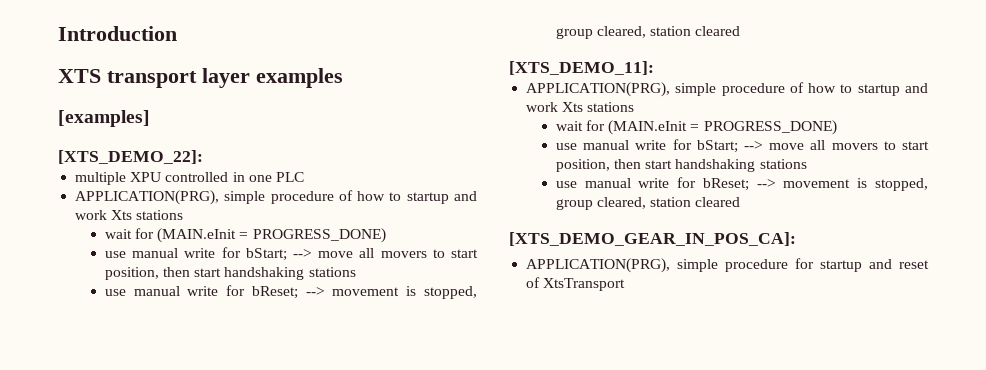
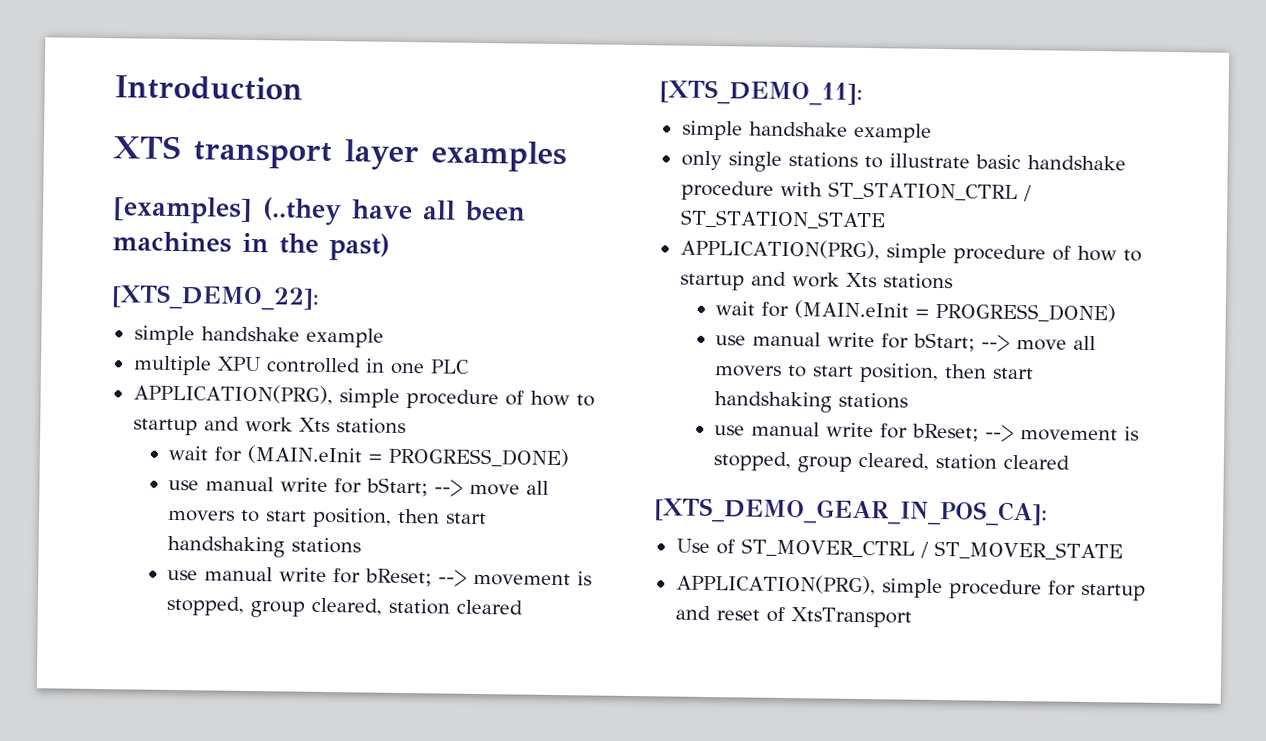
- [examples]
+ [examples] (..they have all been machines in the past)
  [XTS_DEMO_22]:
+ simple handshake example
  [XTS_DEMO_11]:
+ simple handshake example
+ only single stations to illustrate basic handshake procedure with ST_STATION_CTRL / ST_STATION_STATE
+ Use of ST_MOVER_CTRL / ST_MOVER_STATE

